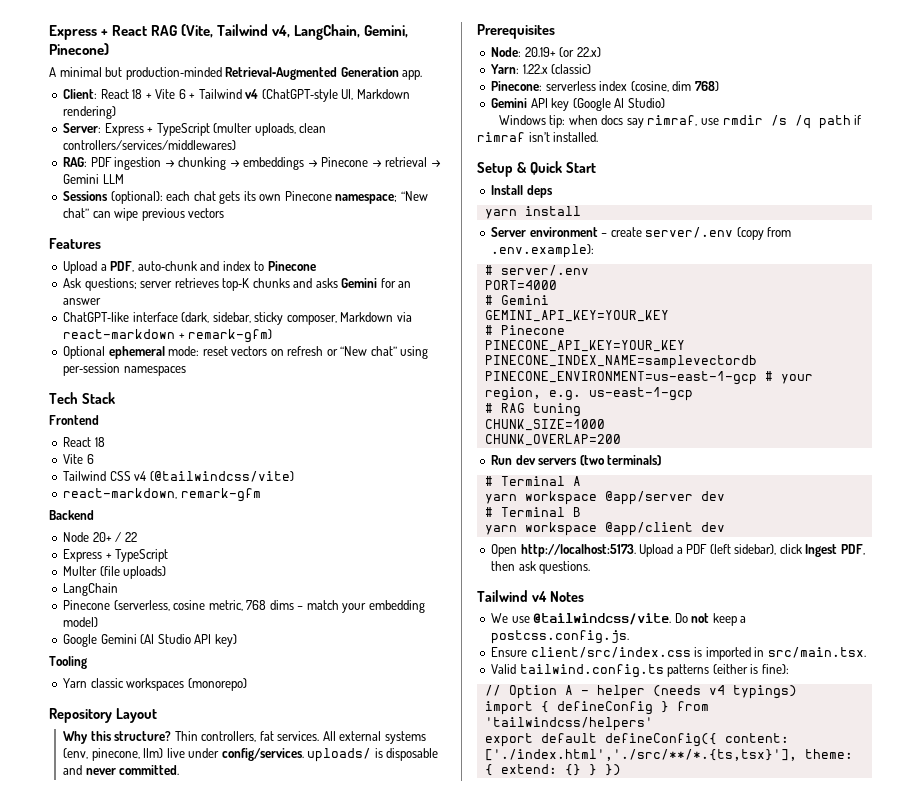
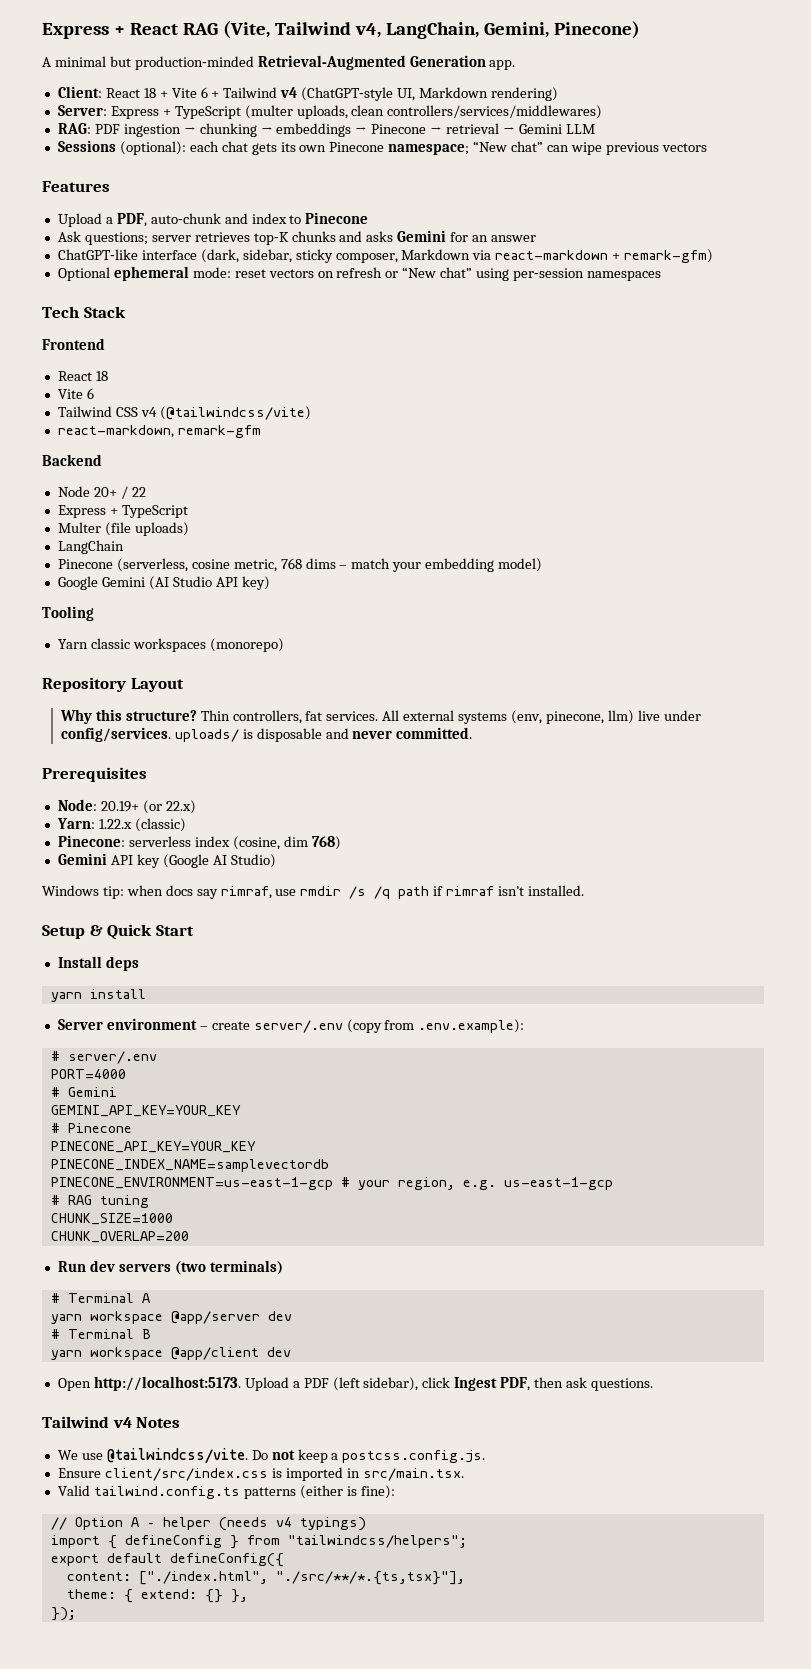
- import { defineConfig } from 'tailwindcss/helpers'
+ import { defineConfig } from "tailwindcss/helpers";
- export default defineConfig({ content: ['./index.html','./src/**/*.{ts,tsx}'], theme: { extend: {} } })
+ export default defineConfig({
+ content: ["./index.html", "./src/**/*.{ts,tsx}"],
+ theme: { extend: {} },
+ });

